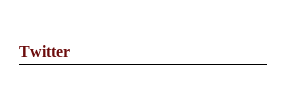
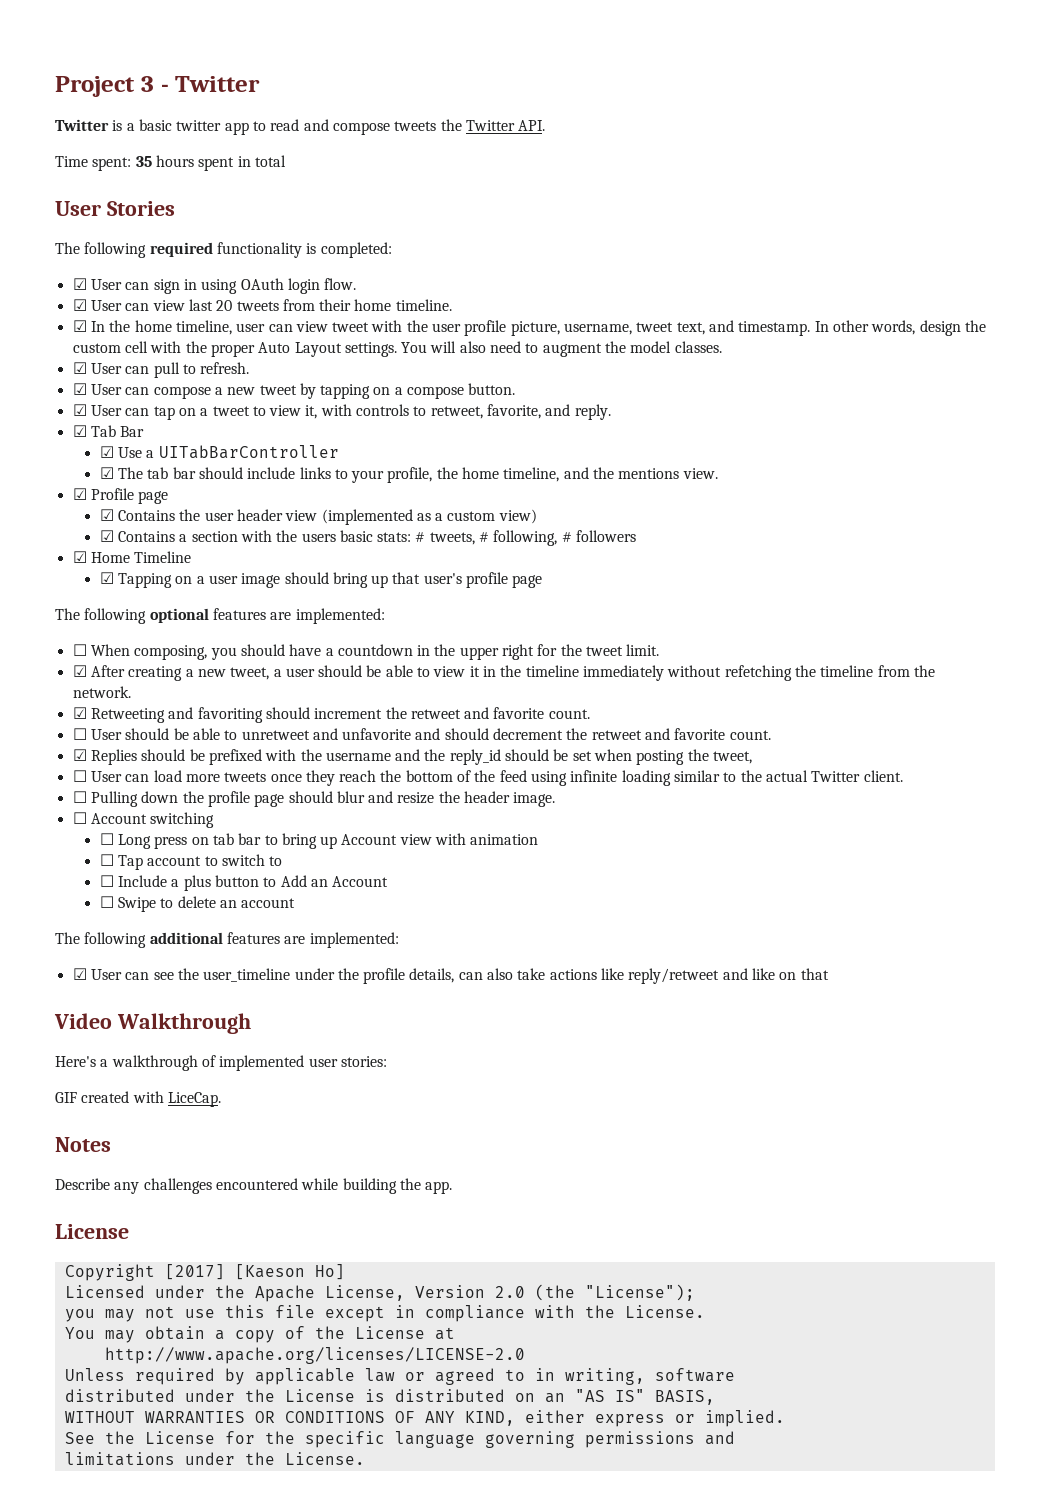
- Twitter
+ Project 3 - Twitter
+ Twitter is a basic twitter app to read and compose tweets the Twitter API.
+ Time spent: 35 hours spent in total
+ User Stories
+ The following required functionality is completed:
+ ☑ User can sign in using OAuth login flow.
+ ☑ User can view last 20 tweets from their home timeline.
+ ☑ In the home timeline, user can view tweet with the user profile picture, username, tweet text, and timestamp. In other words, design the custom cell with the proper Auto Layout settings. You will also need to augment the model classes.
+ ☑ User can pull to refresh.
+ ☑ User can compose a new tweet by tapping on a compose button.
+ ☑ User can tap on a tweet to view it, with controls to retweet, favorite, and reply.
+ ☑ Tab Bar
+ ☑ Use a UITabBarController
+ ☑ The tab bar should include links to your profile, the home timeline, and the mentions view.
+ ☑ Profile page
+ ☑ Contains the user header view (implemented as a custom view)
+ ☑ Contains a section with the users basic stats: # tweets, # following, # followers
+ ☑ Home Timeline
+ ☑ Tapping on a user image should bring up that user's profile page
+ The following optional features are implemented:
+ ☐ When composing, you should have a countdown in the upper right for the tweet limit.
+ ☑ After creating a new tweet, a user should be able to view it in the timeline immediately without refetching the timeline from the network.
+ ☑ Retweeting and favoriting should increment the retweet and favorite count.
+ ☐ User should be able to unretweet and unfavorite and should decrement the retweet and favorite count.
+ ☑ Replies should be prefixed with the username and the reply_id should be set when posting the tweet,
+ ☐ User can load more tweets once they reach the bottom of the feed using infinite loading similar to the actual Twitter client.
+ ☐ Pulling down the profile page should blur and resize the header image.
+ ☐ Account switching
+ ☐ Long press on tab bar to bring up Account view with animation
+ ☐ Tap account to switch to
+ ☐ Include a plus button to Add an Account
+ ☐ Swipe to delete an account
+ The following additional features are implemented:
+ ☑ User can see the user_timeline under the profile details, can also take actions like reply/retweet and like on that
+ Video Walkthrough
+ Here's a walkthrough of implemented user stories:
+ GIF created with LiceCap.
+ Notes
+ Describe any challenges encountered while building the app.
+ License
+ Copyright [2017] [Kaeson Ho]
+ Licensed under the Apache License, Version 2.0 (the "License");
+ you may not use this file except in compliance with the License.
+ You may obtain a copy of the License at
+ http://www.apache.org/licenses/LICENSE-2.0
+ Unless required by applicable law or agreed to in writing, software
+ distributed under the License is distributed on an "AS IS" BASIS,
+ WITHOUT WARRANTIES OR CONDITIONS OF ANY KIND, either express or implied.
+ See the License for the specific language governing permissions and
+ limitations under the License.

